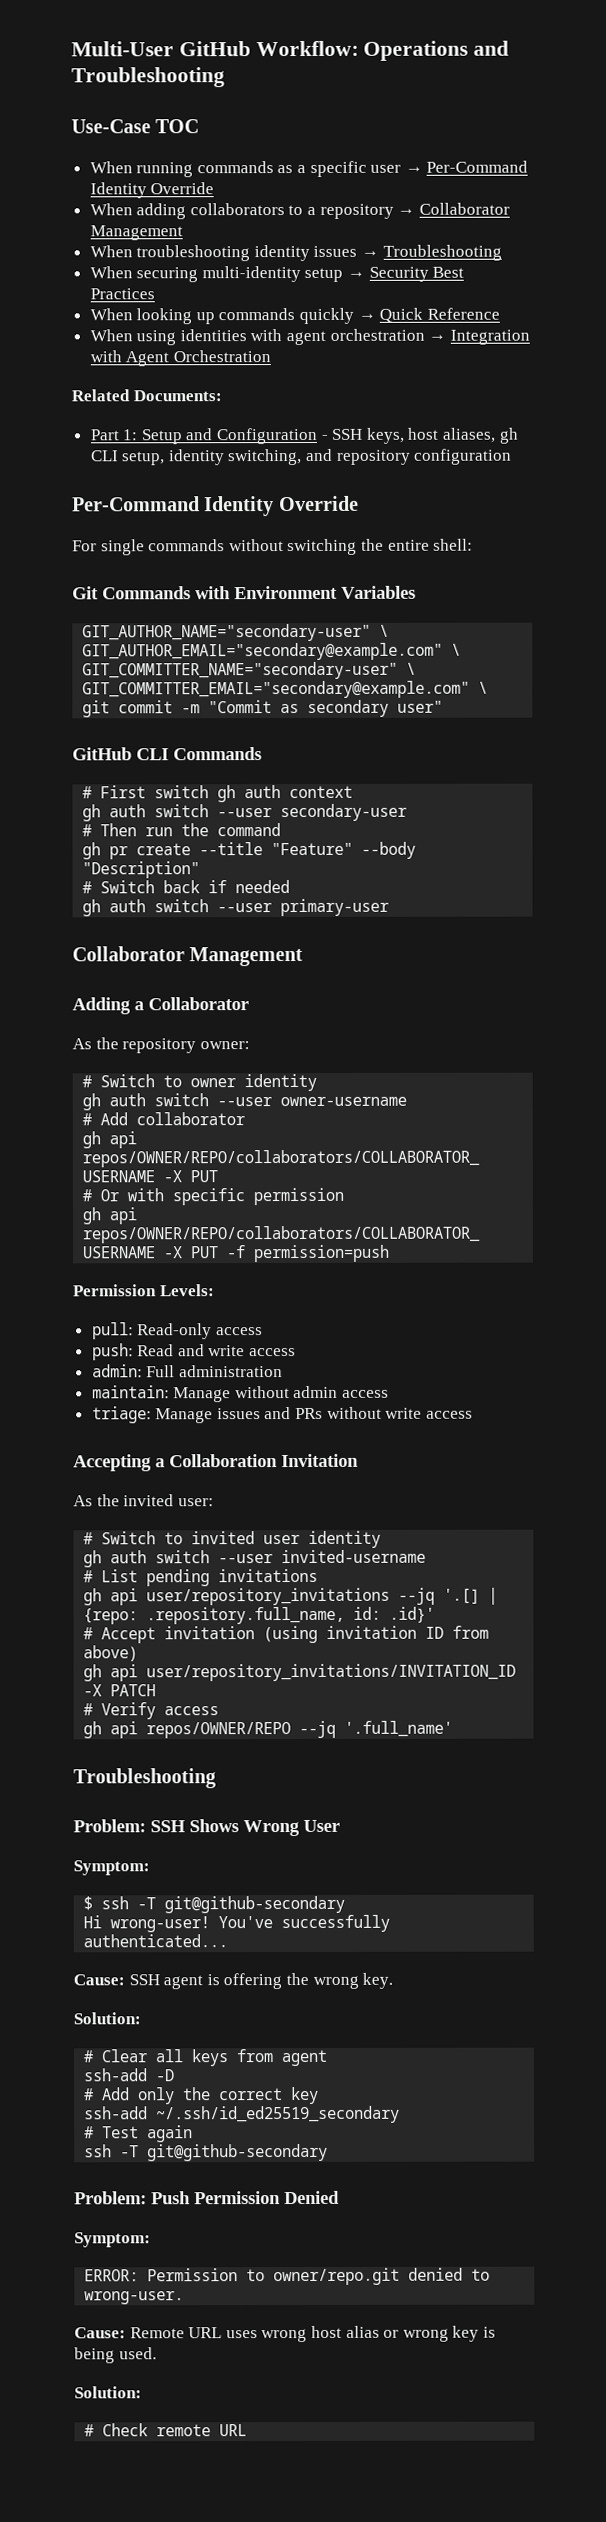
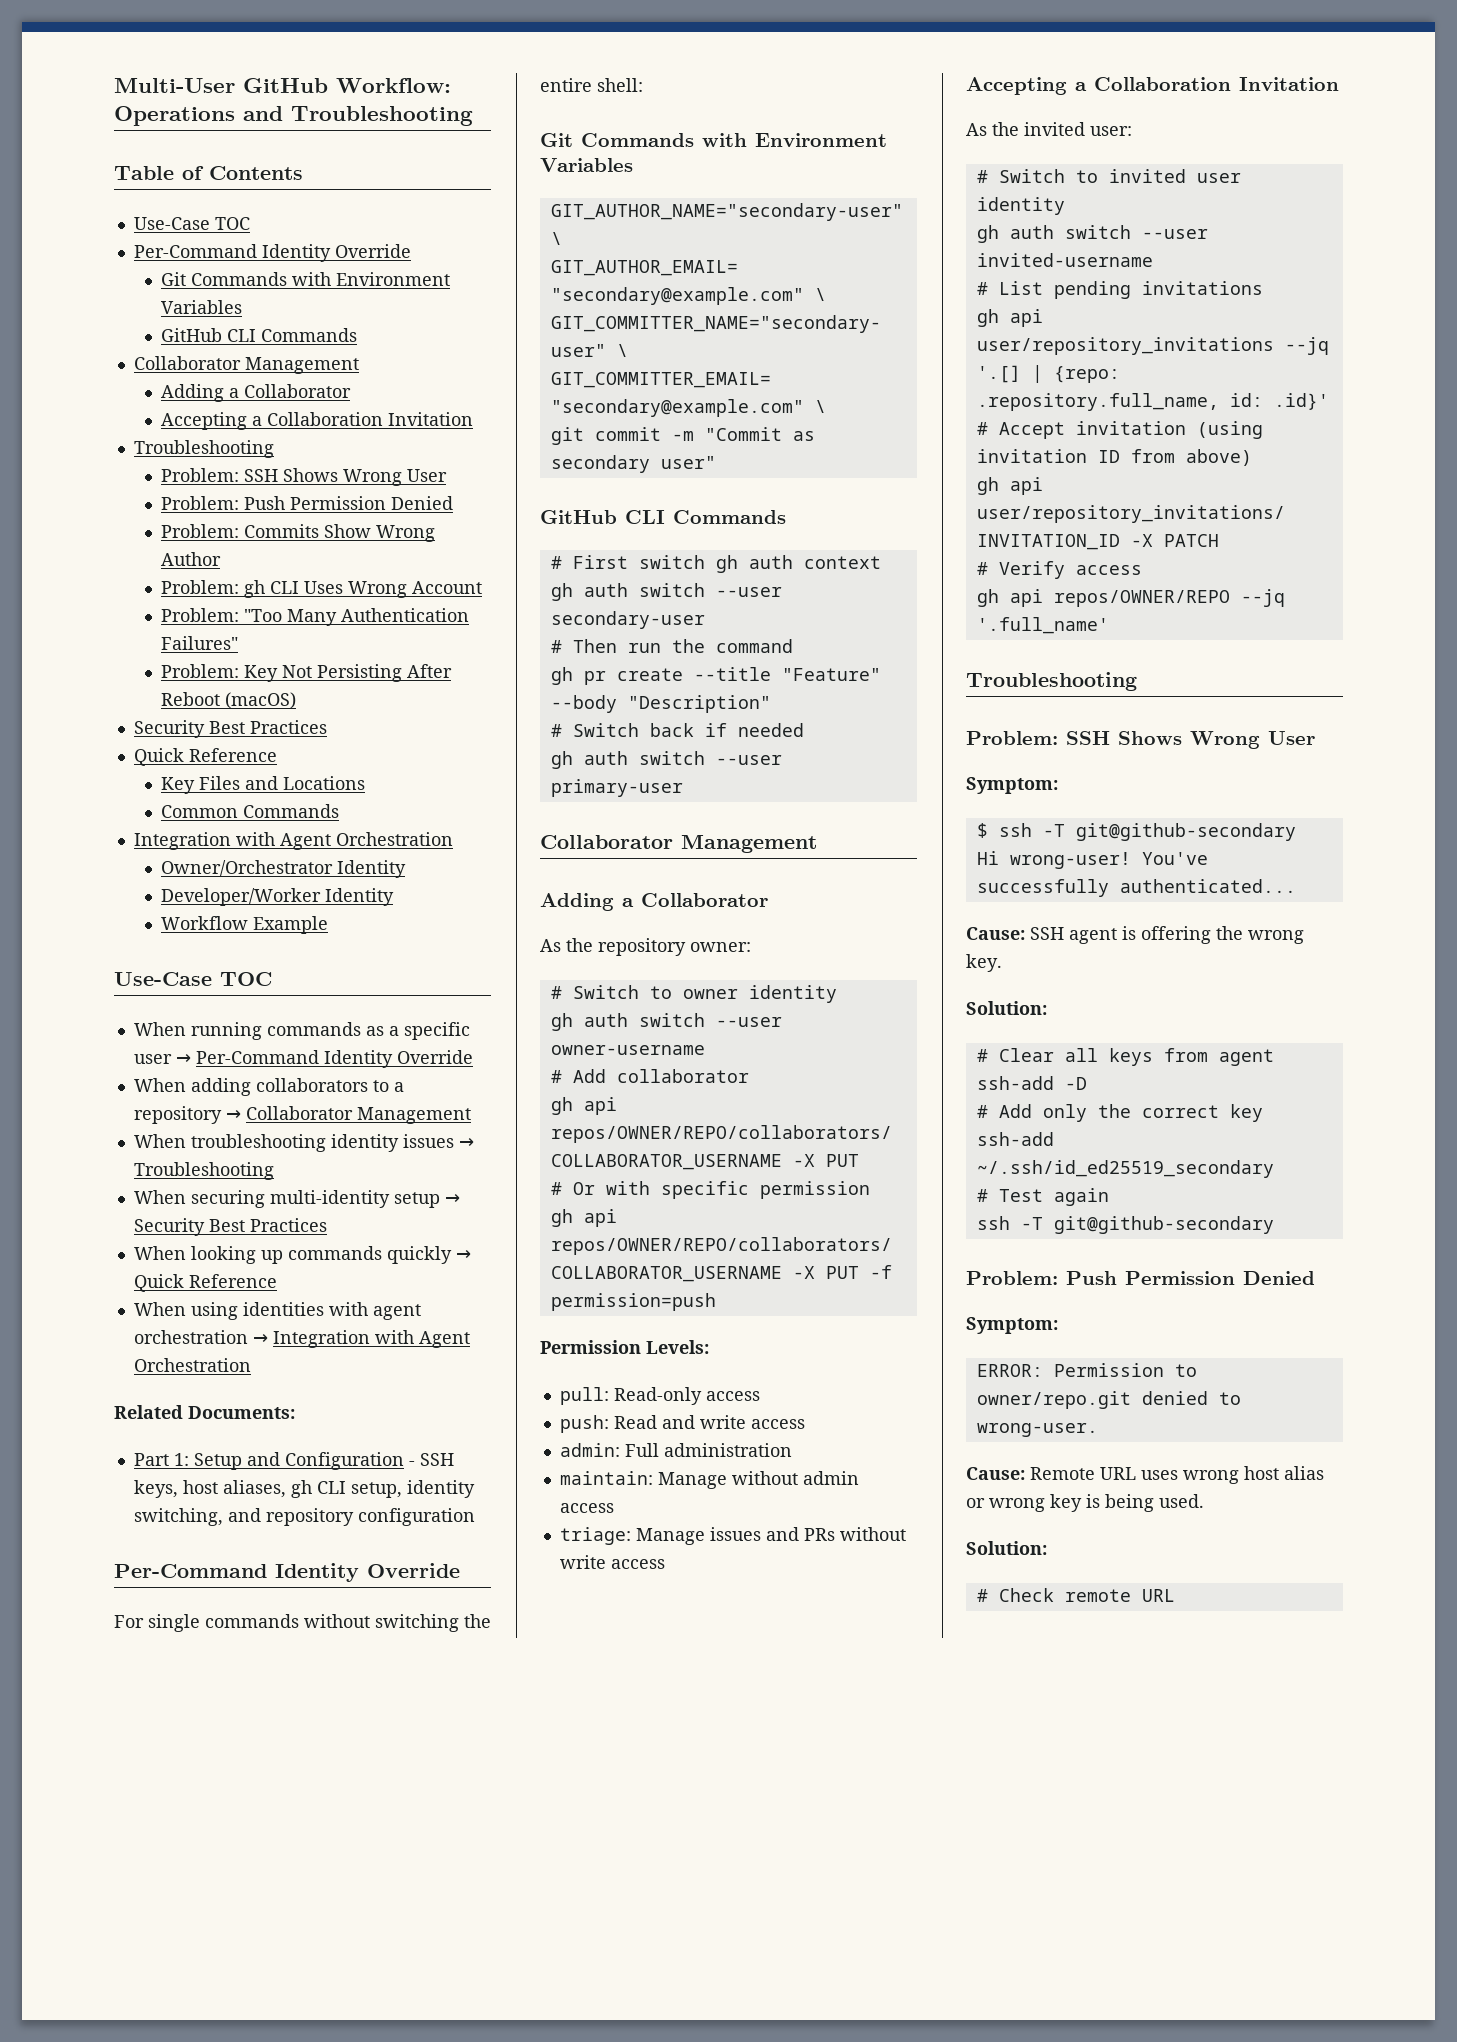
+ Table of Contents
+ Use-Case TOC
+ Per-Command Identity Override
+ Git Commands with Environment Variables
+ GitHub CLI Commands
+ Collaborator Management
+ Adding a Collaborator
+ Accepting a Collaboration Invitation
+ Troubleshooting
+ Problem: SSH Shows Wrong User
+ Problem: Push Permission Denied
+ Problem: Commits Show Wrong Author
+ Problem: gh CLI Uses Wrong Account
+ Problem: "Too Many Authentication Failures"
+ Problem: Key Not Persisting After Reboot (macOS)
+ Security Best Practices
+ Quick Reference
+ Key Files and Locations
+ Common Commands
+ Integration with Agent Orchestration
+ Owner/Orchestrator Identity
+ Developer/Worker Identity
+ Workflow Example

